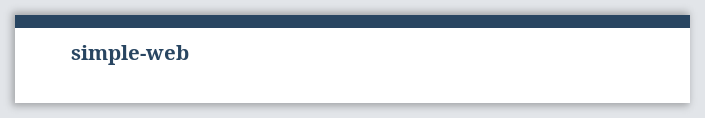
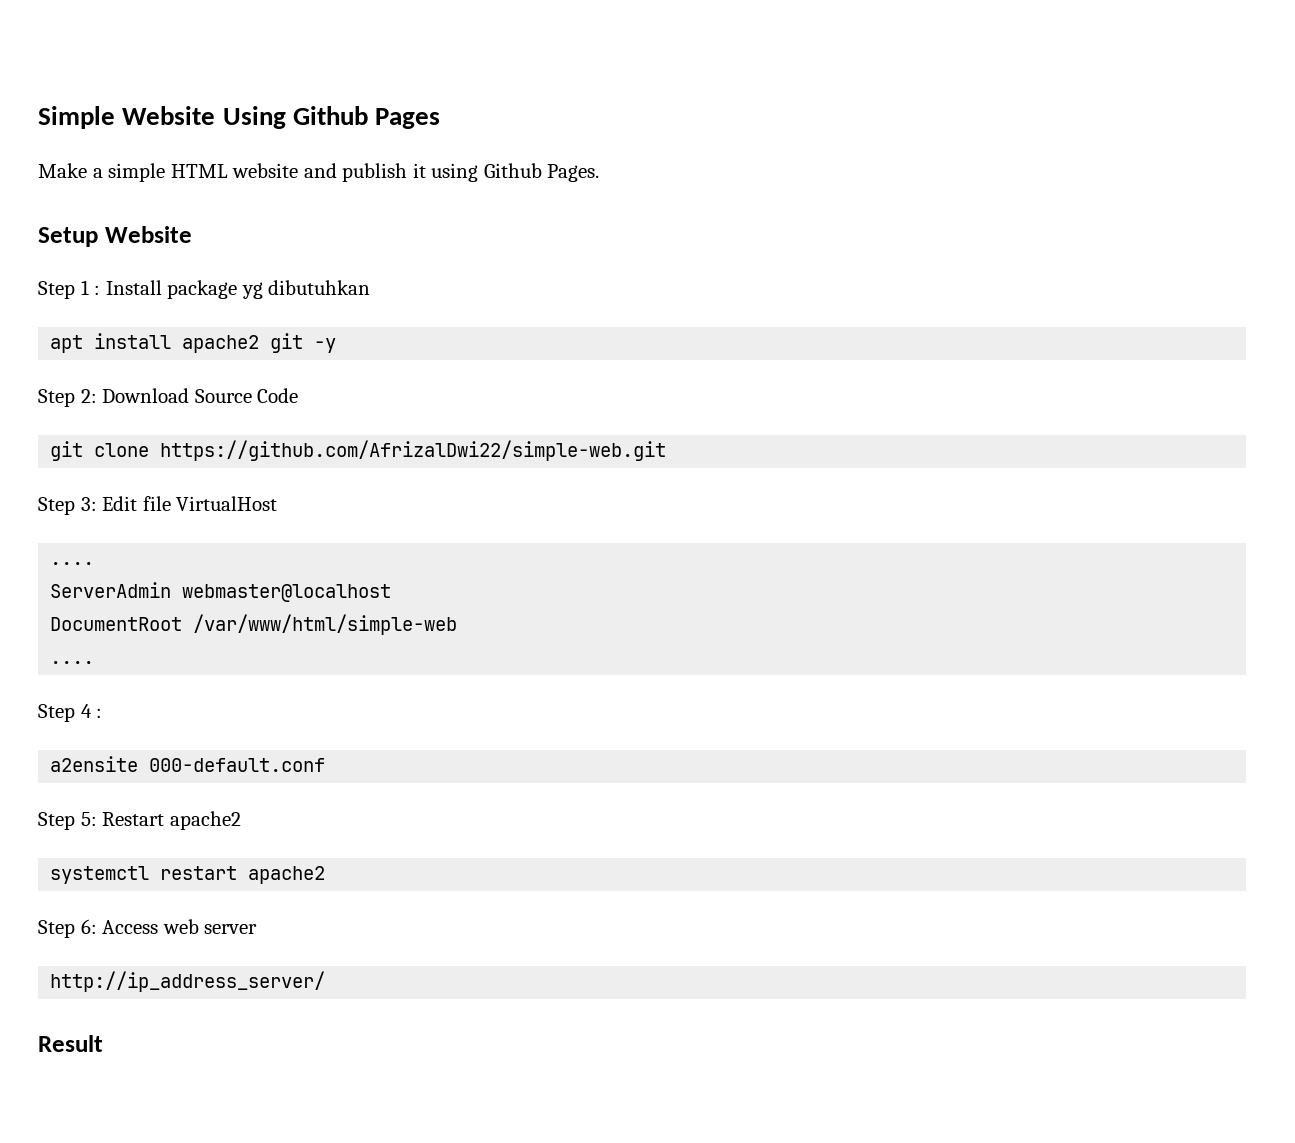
- simple-web
+ Simple Website Using Github Pages
+ Make a simple HTML website and publish it using Github Pages.
+ Setup Website
+ Step 1 : Install package yg dibutuhkan
+ apt install apache2 git -y
+ Step 2: Download Source Code
+ git clone https://github.com/AfrizalDwi22/simple-web.git
+ Step 3: Edit file VirtualHost
+ ....
+ ServerAdmin webmaster@localhost
+ DocumentRoot /var/www/html/simple-web
+ ....
+ Step 4 :
+ a2ensite 000-default.conf
+ Step 5: Restart apache2
+ systemctl restart apache2
+ Step 6: Access web server
+ http://ip_address_server/
+ Result

